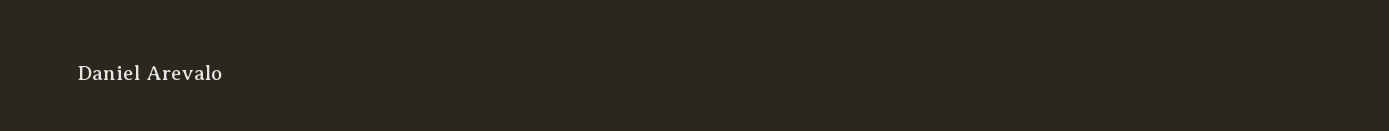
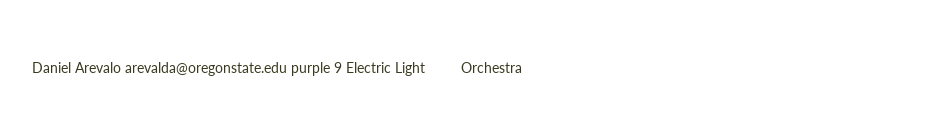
- Daniel Arevalo
+ Daniel Arevalo arevalda@oregonstate.edu purple 9 Electric Light Orchestra

